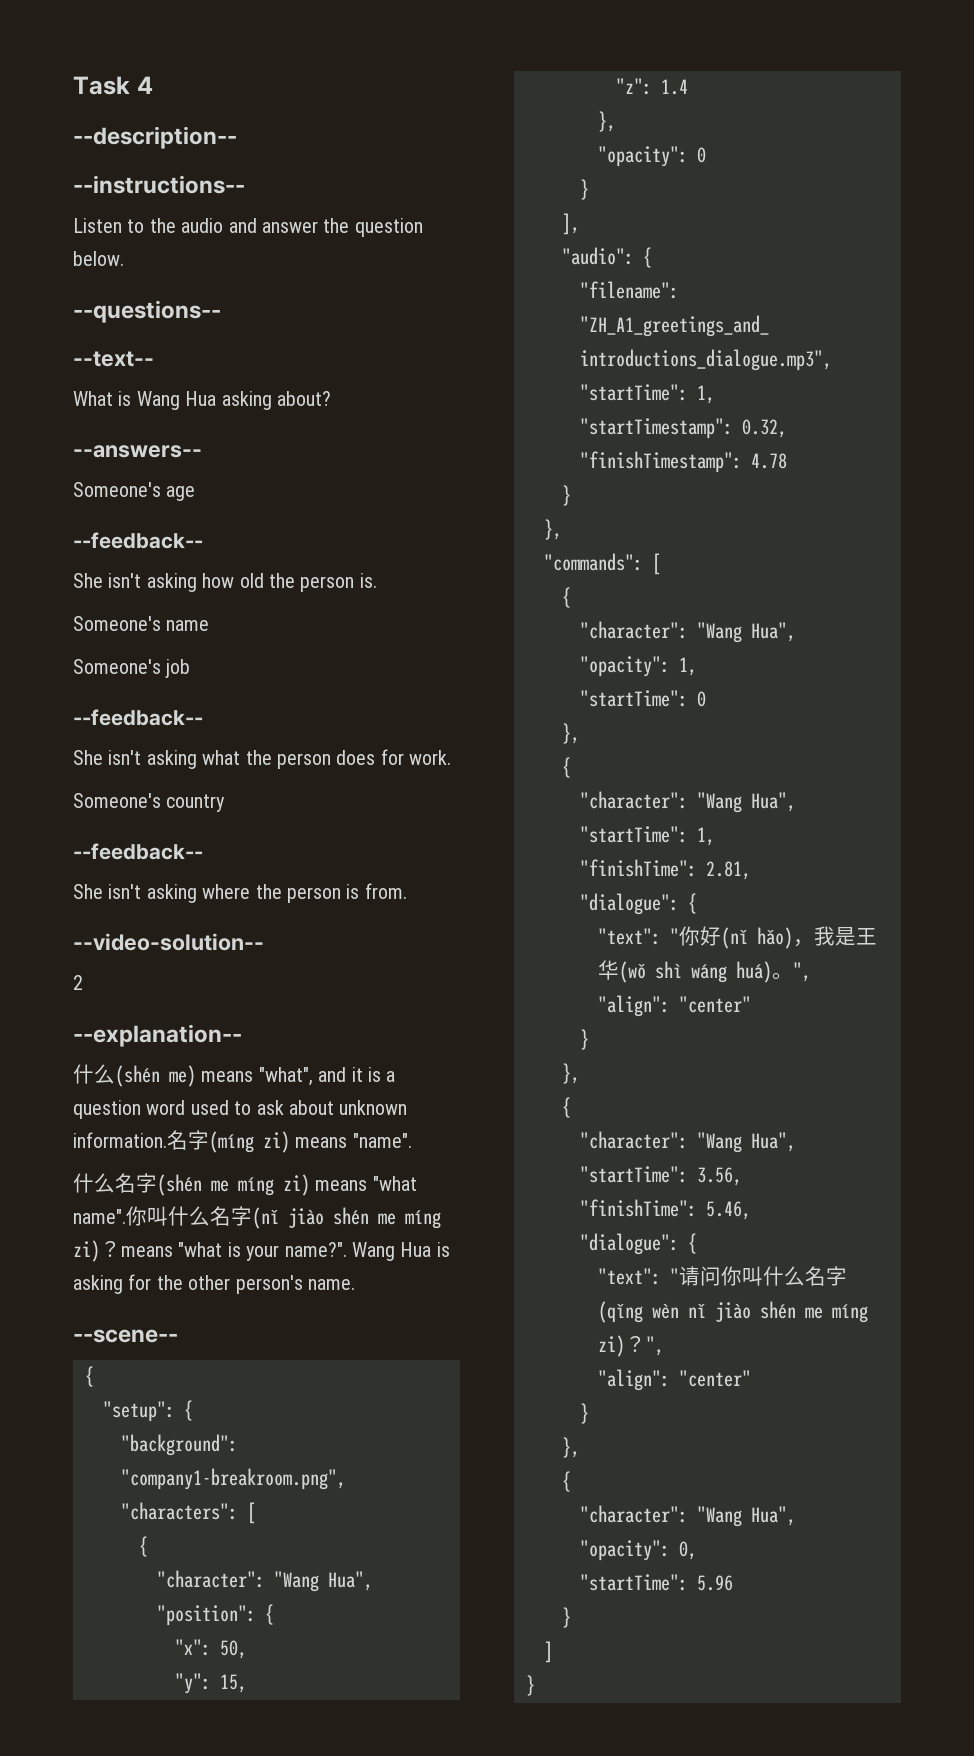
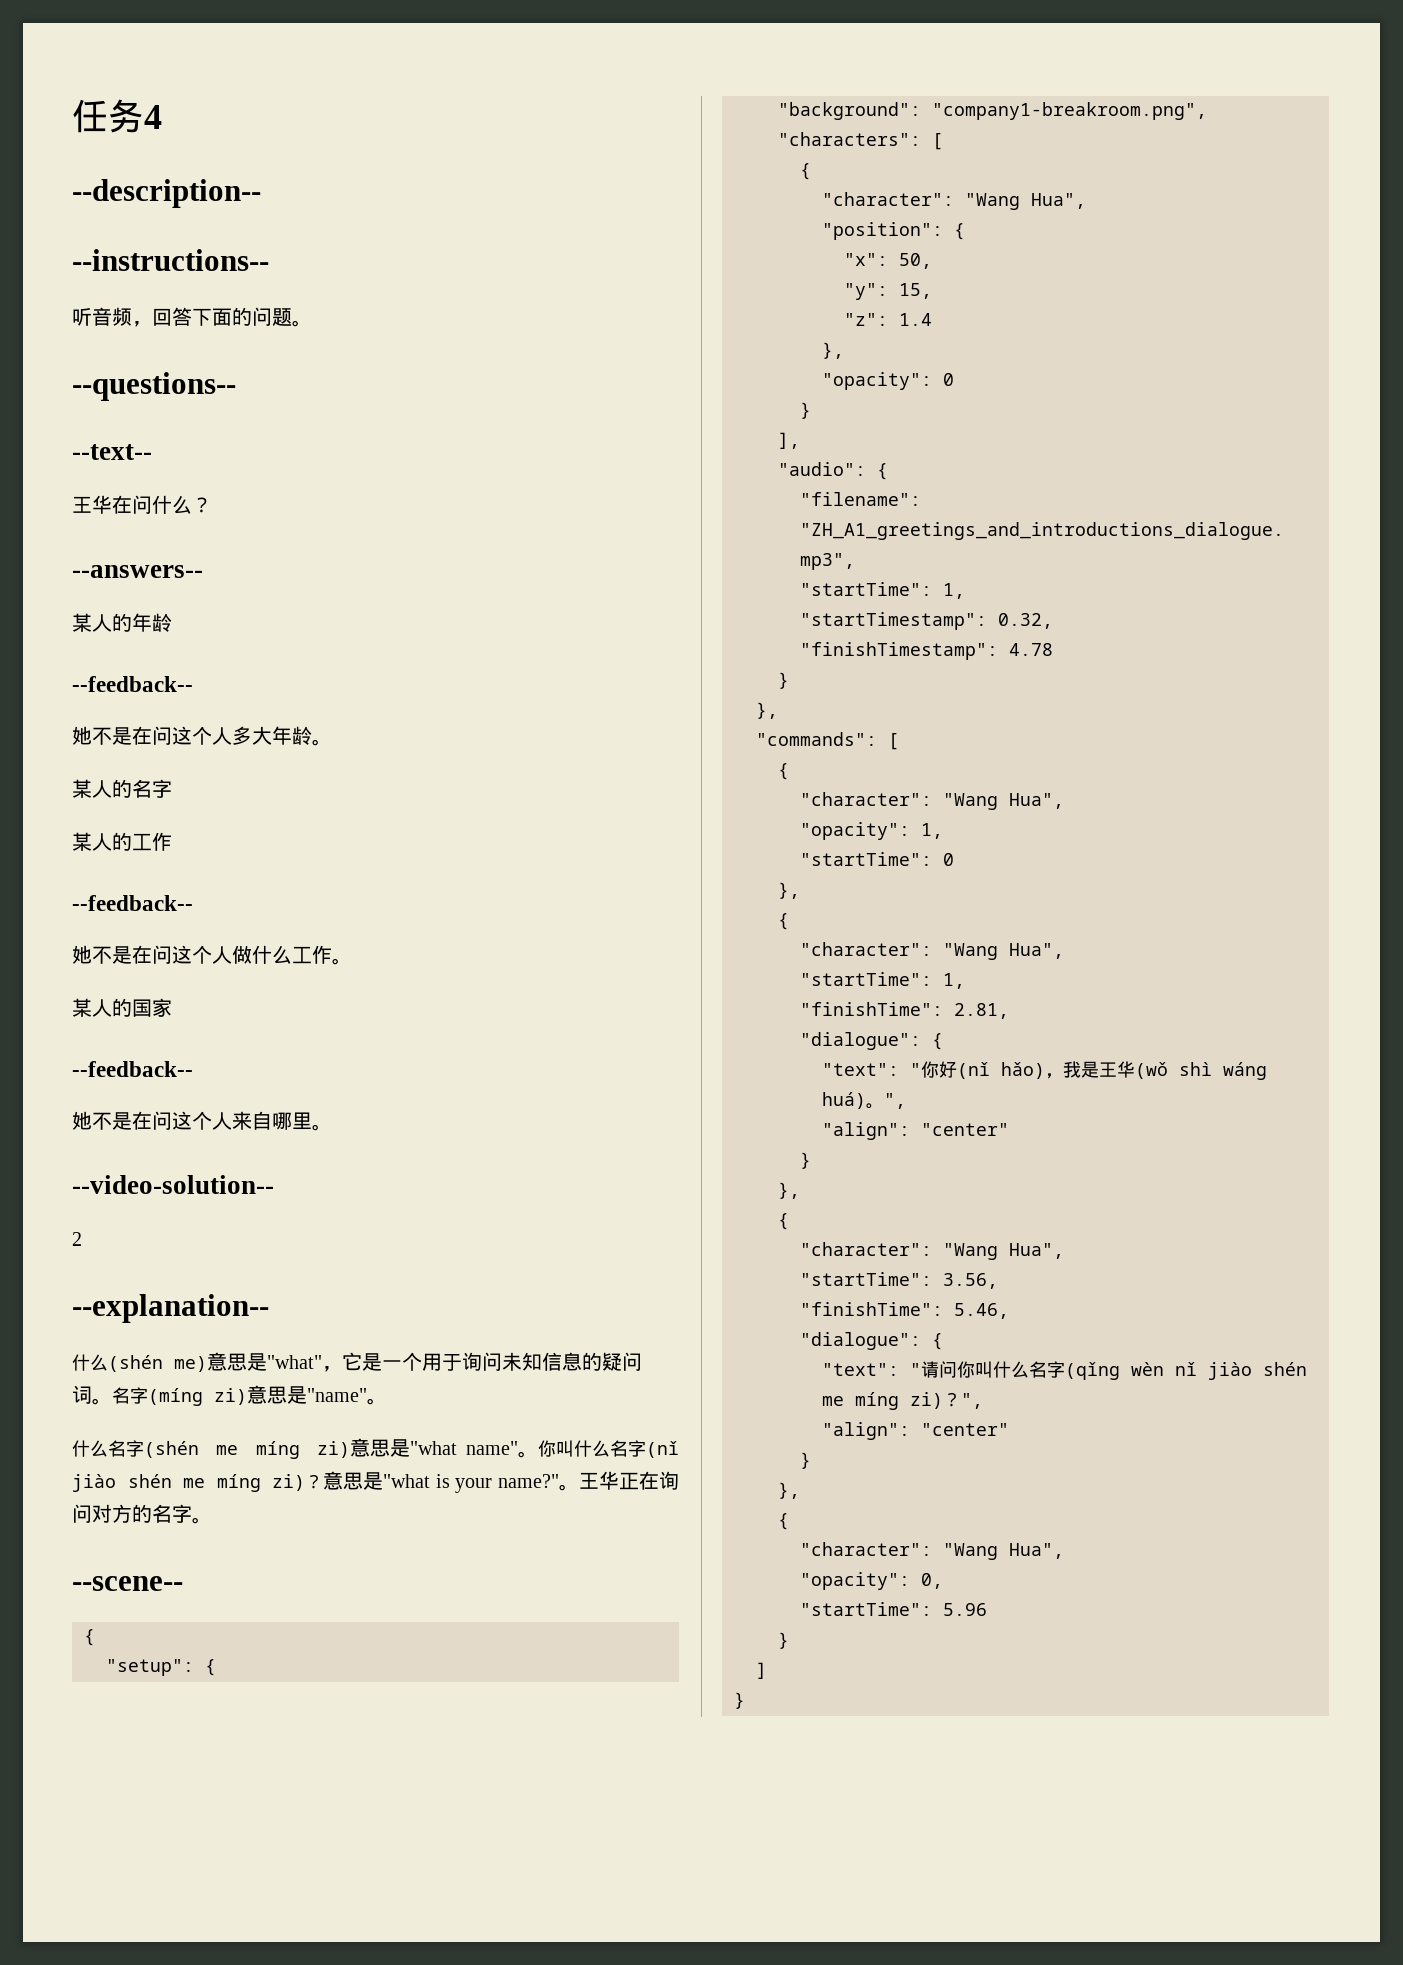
- Task 4
+ 任务4
- Listen to the audio and answer the question below.
+ 听音频，回答下面的问题。
  --questions--
  --text--
- What is Wang Hua asking about?
+ 王华在问什么？
- Someone's age
+ 某人的年龄
  --feedback--
- She isn't asking how old the person is.
- Someone's name
- Someone's job
+ 她不是在问这个人多大年龄。
+ 某人的名字
+ 某人的工作
  --feedback--
- She isn't asking what the person does for work.
- Someone's country
+ 她不是在问这个人做什么工作。
+ 某人的国家
  --feedback--
- She isn't asking where the person is from.
+ 她不是在问这个人来自哪里。
- 什么(shén me) means "what", and it is a question word used to ask about unknown information.名字(míng zi) means "name".
+ 什么(shén me)意思是"what"，它是一个用于询问未知信息的疑问词。名字(míng zi)意思是"name"。
- 什么名字(shén me míng zi) means "what name".
+ 什么名字(shén me míng zi)意思是"what name"。
- 你叫什么名字(nǐ jiào shén me míng zi)？means "what is your name?". Wang Hua is asking for the other person's name.
+ 你叫什么名字(nǐ jiào shén me míng zi)？意思是"what is your name?"。王华正在询问对方的名字。

